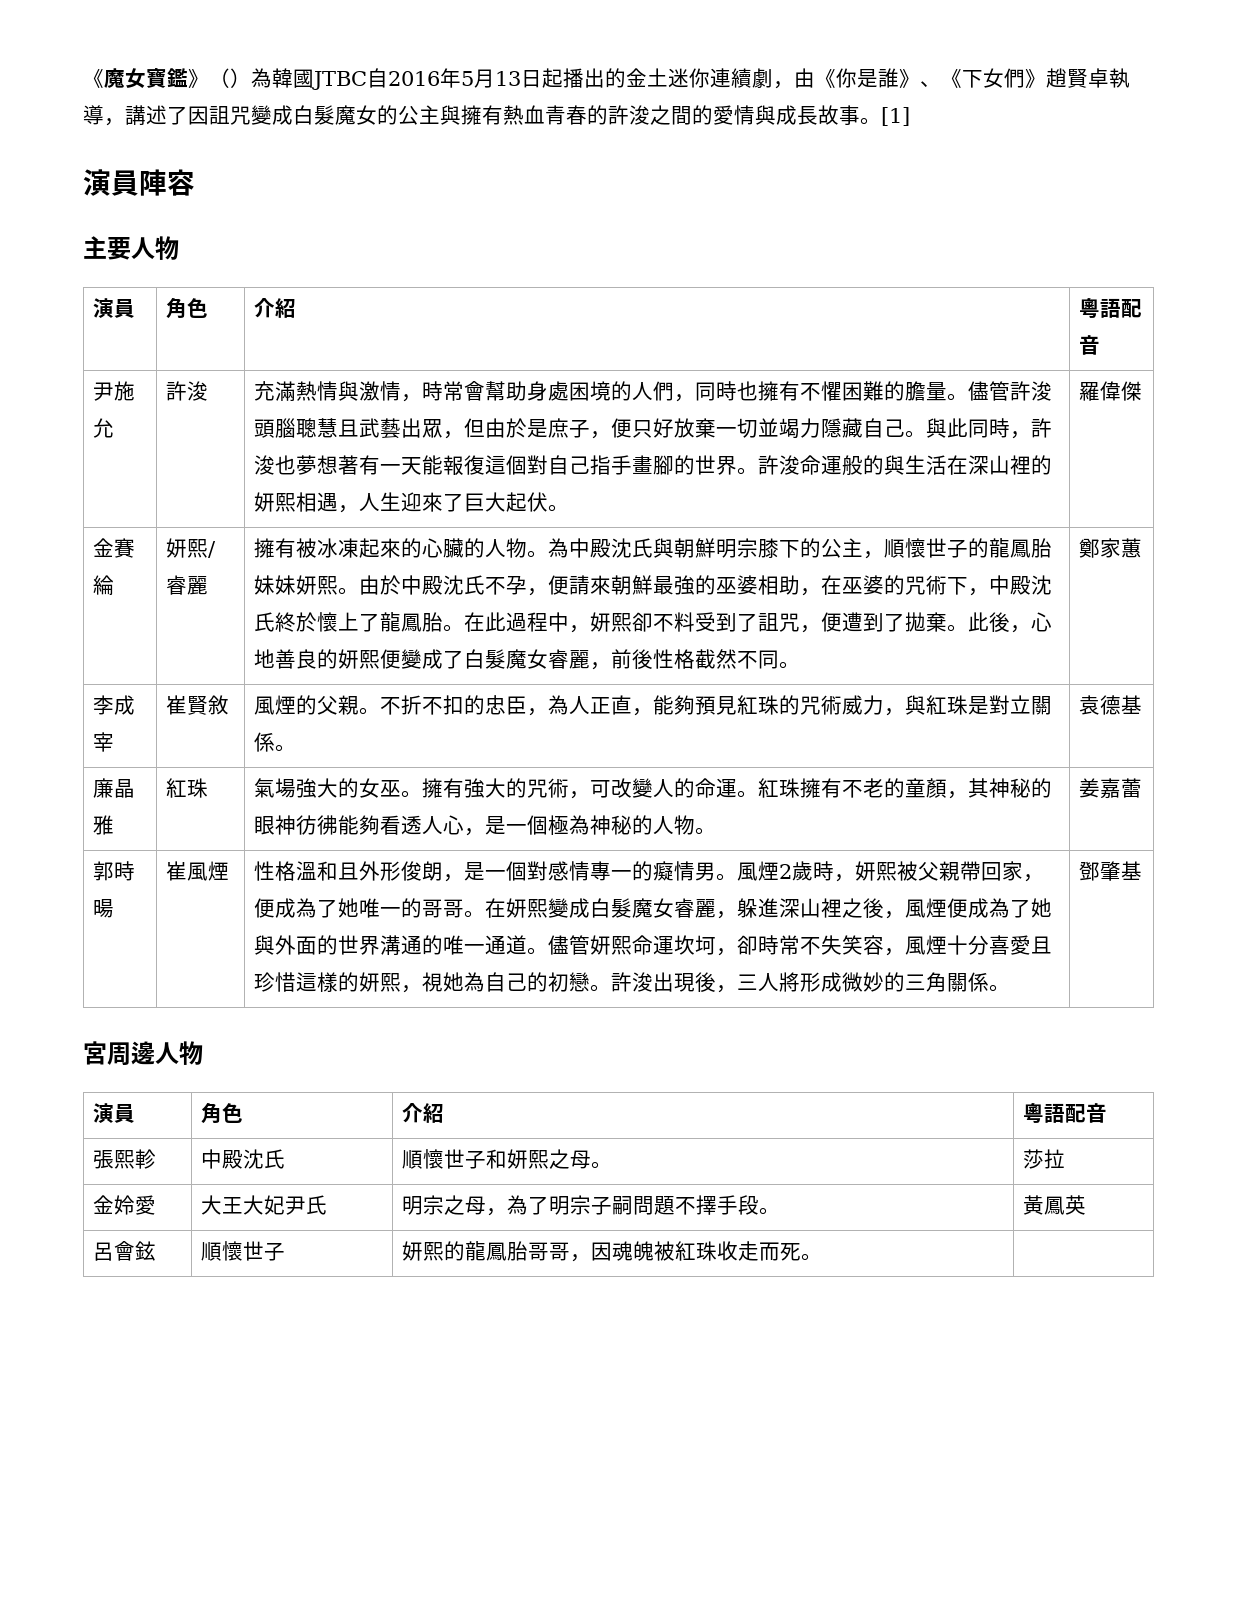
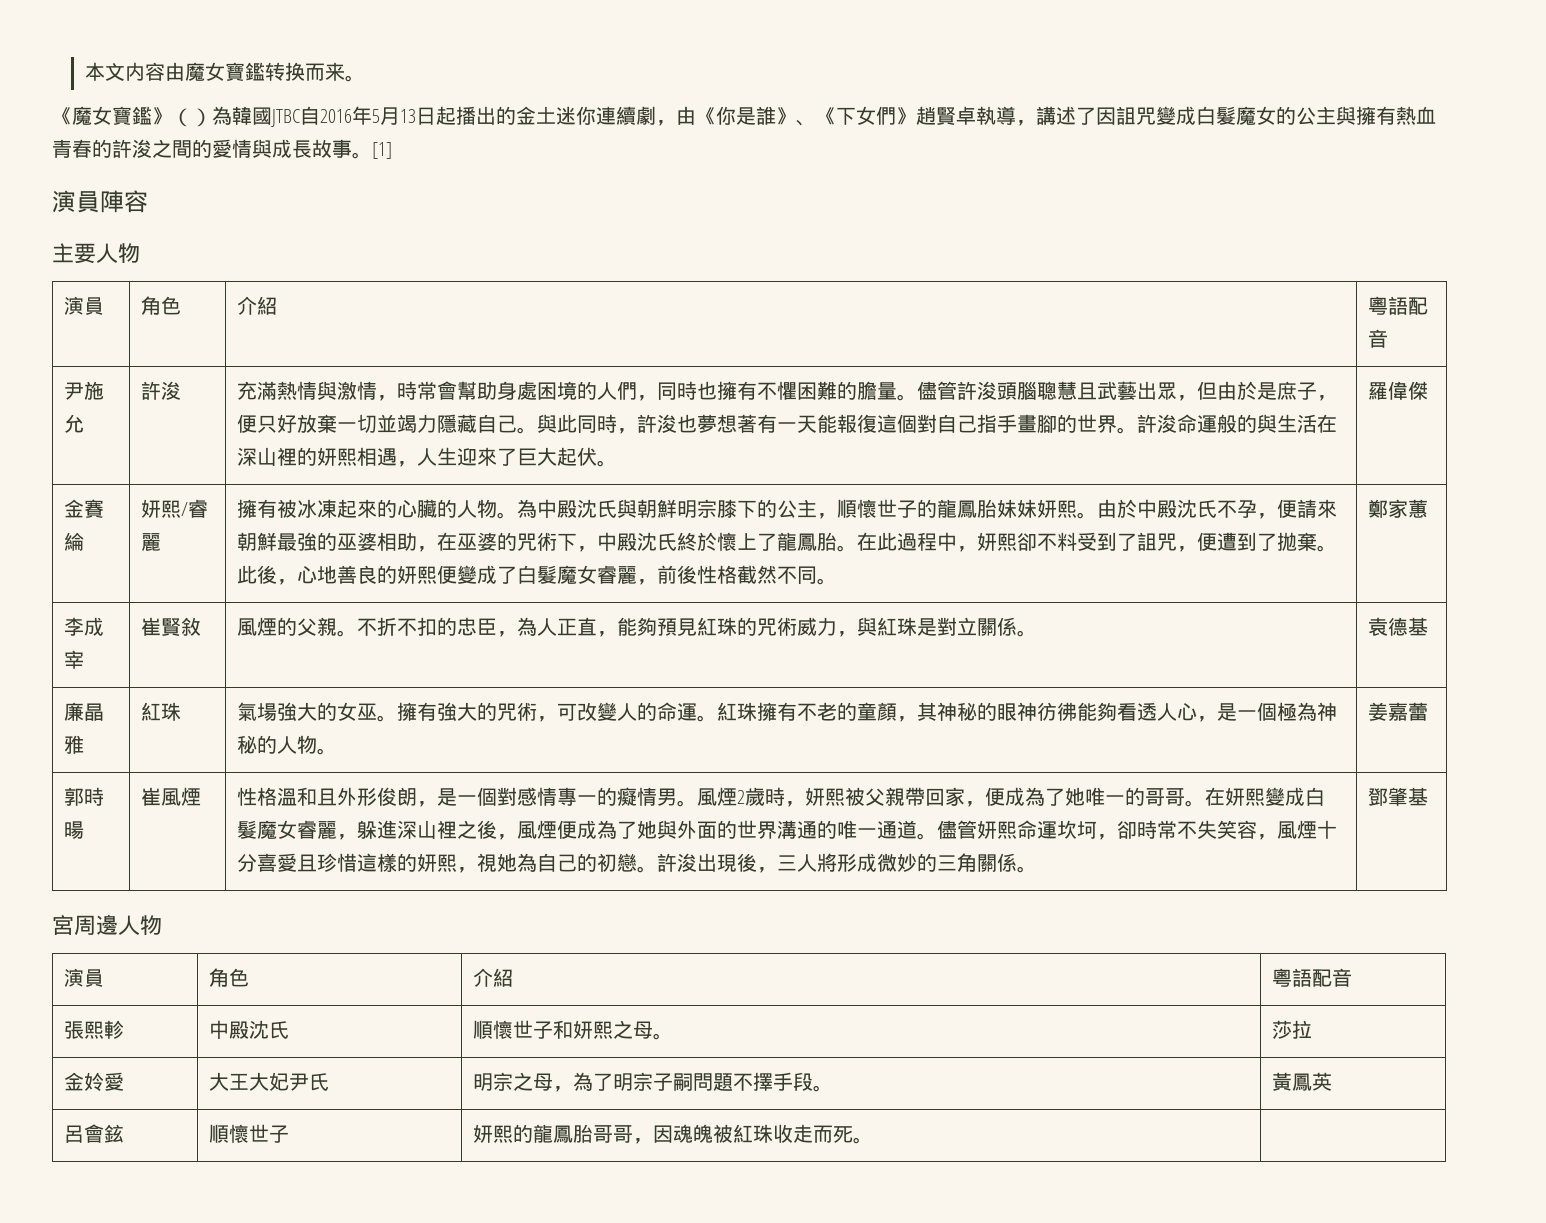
+ 本文内容由魔女寶鑑转换而来。

